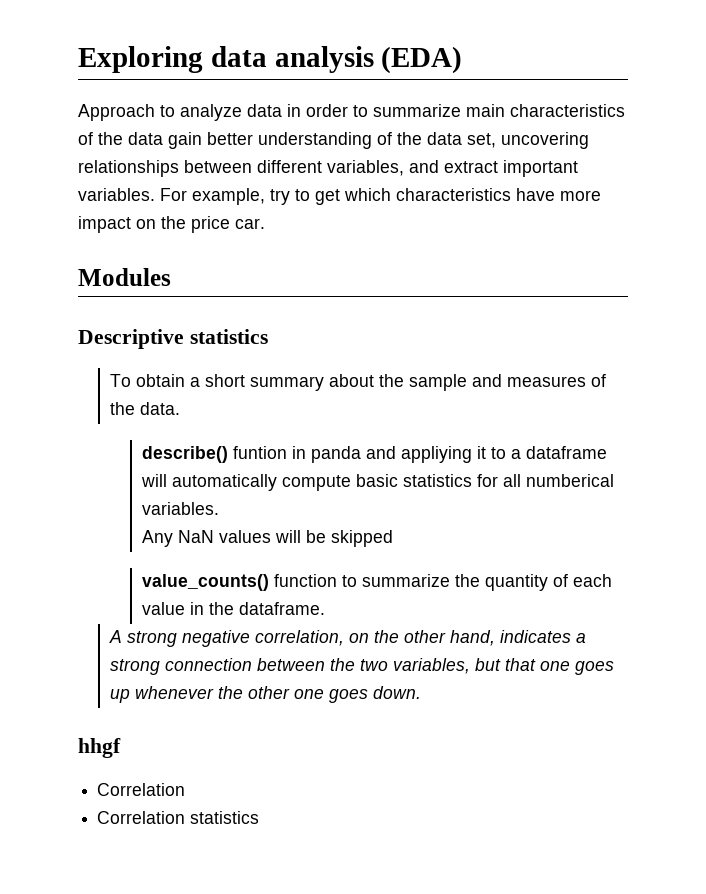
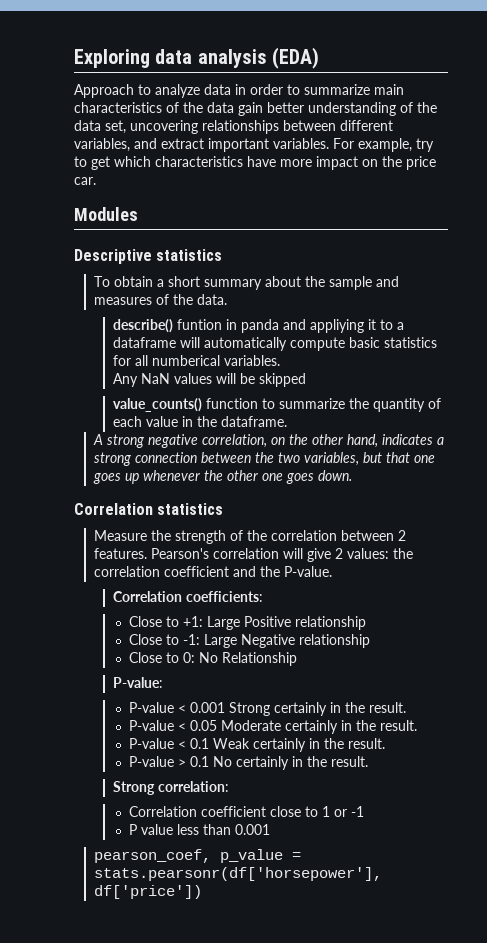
- hhgf
- Correlation
  Correlation statistics
+ Measure the strength of the correlation between 2 features. Pearson's correlation will give 2 values: the correlation coefficient and the P-value.
+ Correlation coefficients:
+ Close to +1: Large Positive relationship
+ Close to -1: Large Negative relationship
+ Close to 0: No Relationship
+ P-value:
+ P-value < 0.001 Strong certainly in the result.
+ P-value < 0.05 Moderate certainly in the result.
+ P-value < 0.1 Weak certainly in the result.
+ P-value > 0.1 No certainly in the result.
+ Strong correlation:
+ Correlation coefficient close to 1 or -1
+ P value less than 0.001
+ pearson_coef, p_value = stats.pearsonr(df['horsepower'], df['price'])

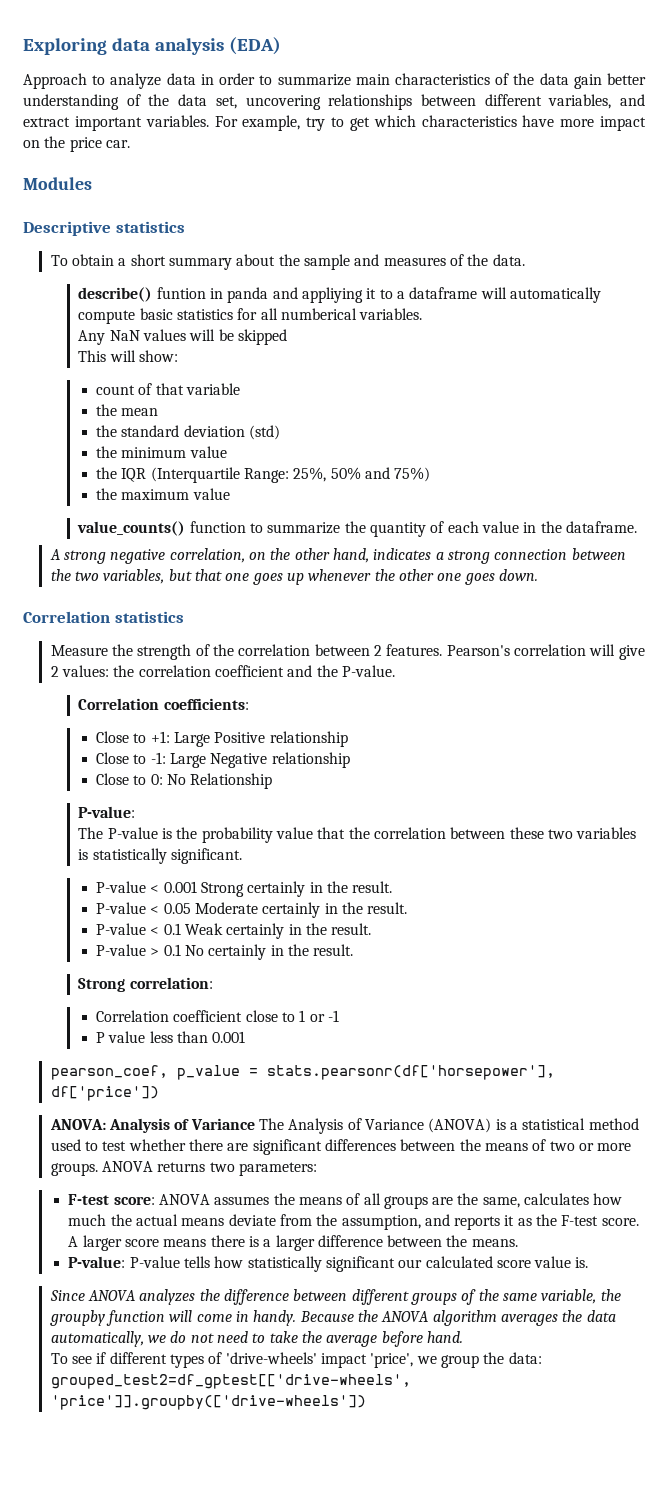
+ This will show:
+ count of that variable
+ the mean
+ the standard deviation (std)
+ the minimum value
+ the IQR (Interquartile Range: 25%, 50% and 75%)
+ the maximum value
+ The P-value is the probability value that the correlation between these two variables is statistically significant.
+ ANOVA: Analysis of Variance The Analysis of Variance (ANOVA) is a statistical method used to test whether there are significant differences between the means of two or more groups. ANOVA returns two parameters:
+ F-test score: ANOVA assumes the means of all groups are the same, calculates how much the actual means deviate from the assumption, and reports it as the F-test score. A larger score means there is a larger difference between the means.
+ P-value: P-value tells how statistically significant our calculated score value is.
+ Since ANOVA analyzes the difference between different groups of the same variable, the groupby function will come in handy. Because the ANOVA algorithm averages the data automatically, we do not need to take the average before hand.
+ To see if different types of 'drive-wheels' impact 'price', we group the data: grouped_test2=df_gptest[['drive-wheels', 'price']].groupby(['drive-wheels'])

